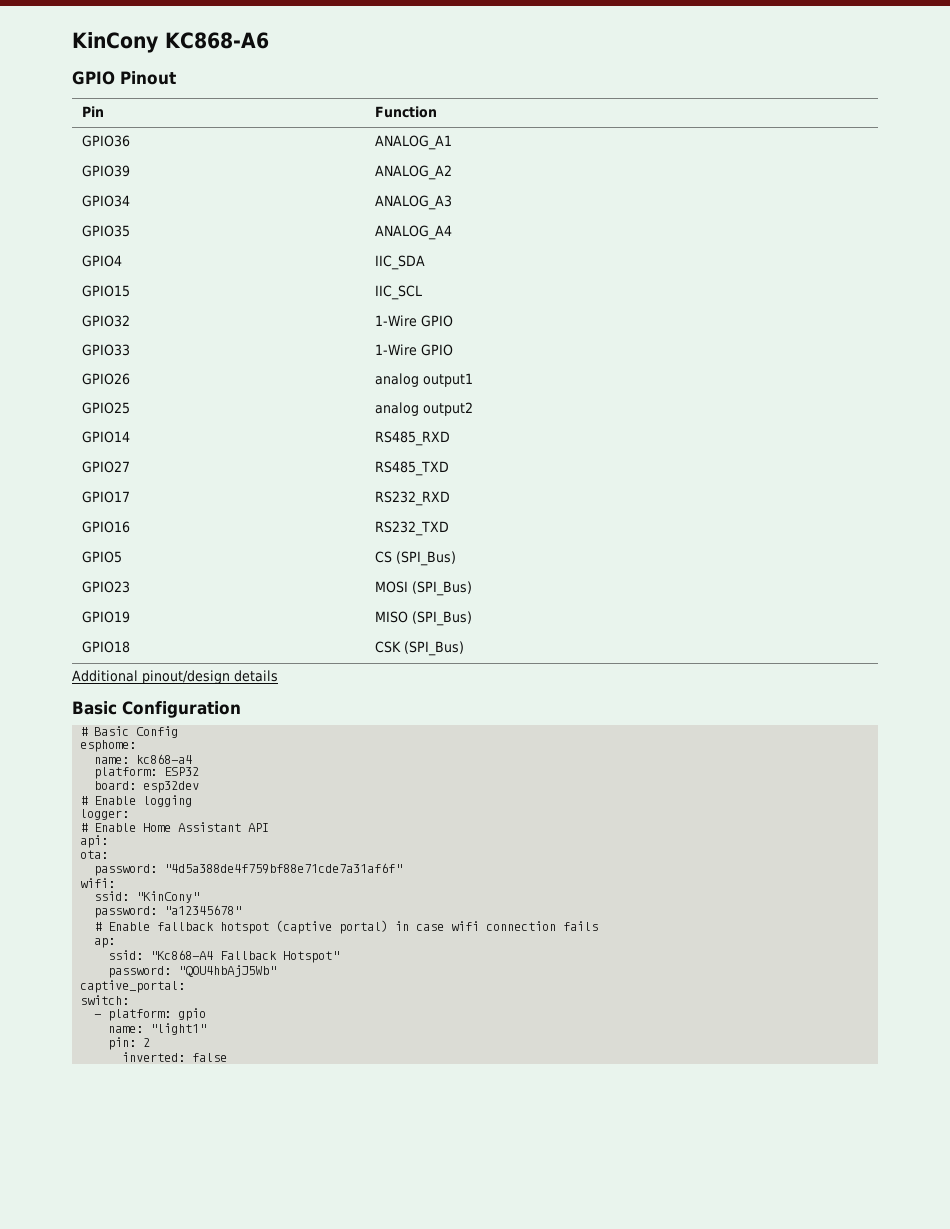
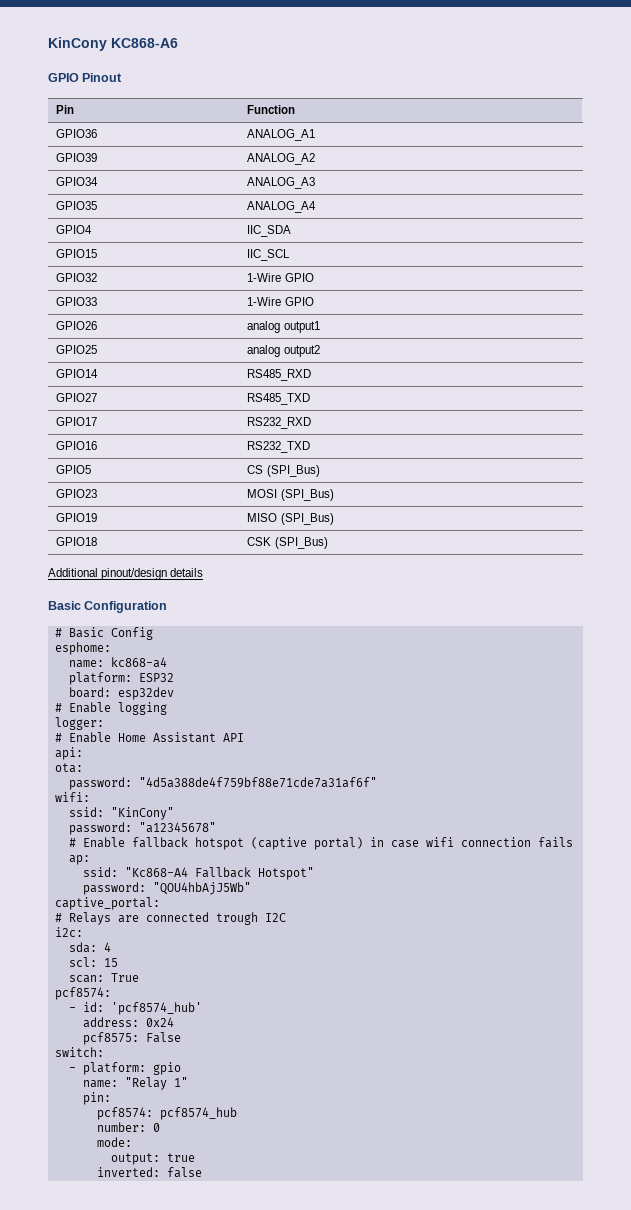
+ # Relays are connected trough I2C
+ i2c:
+ sda: 4
+ scl: 15
+ scan: True
+ pcf8574:
+ - id: 'pcf8574_hub'
+ address: 0x24
+ pcf8575: False
- name: "light1"
+ name: "Relay 1"
- pin: 2
+ pin:
+ pcf8574: pcf8574_hub
+ number: 0
+ mode:
+ output: true

